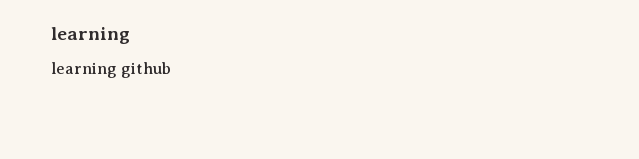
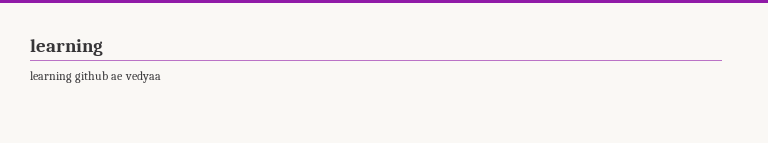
- learning github
+ learning github ae vedyaa

